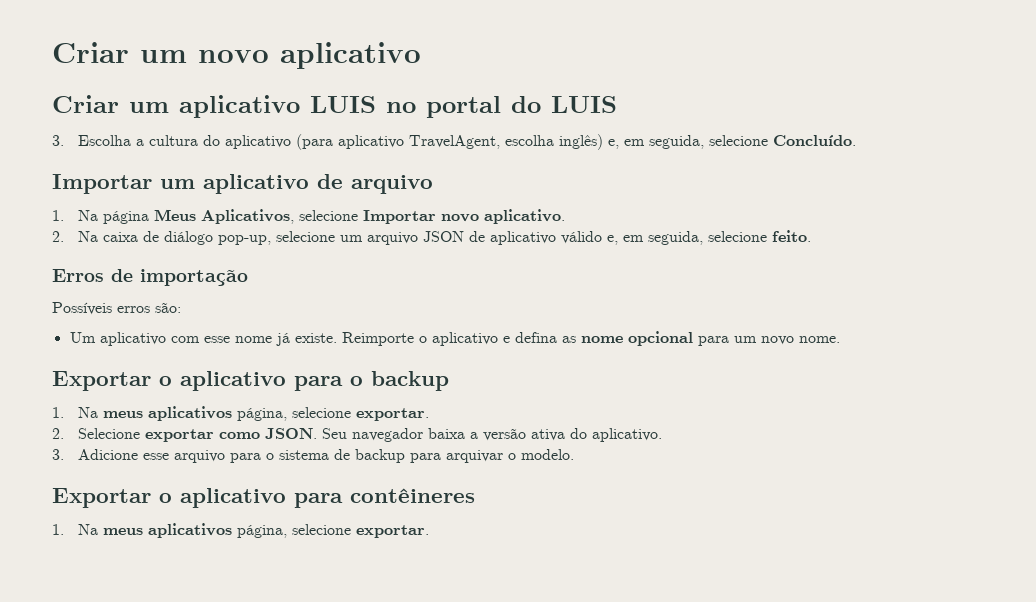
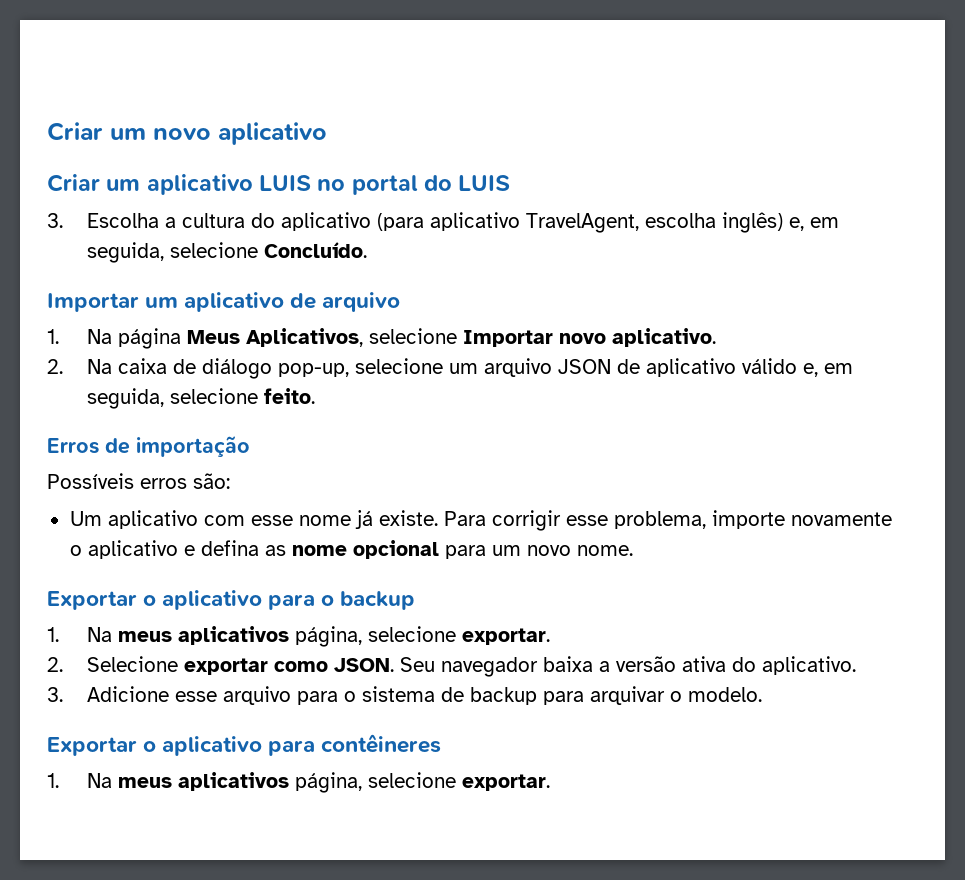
- Reimporte o aplicativo e defina as nome opcional para um novo nome.
+ Para corrigir esse problema, importe novamente o aplicativo e defina as nome opcional para um novo nome.

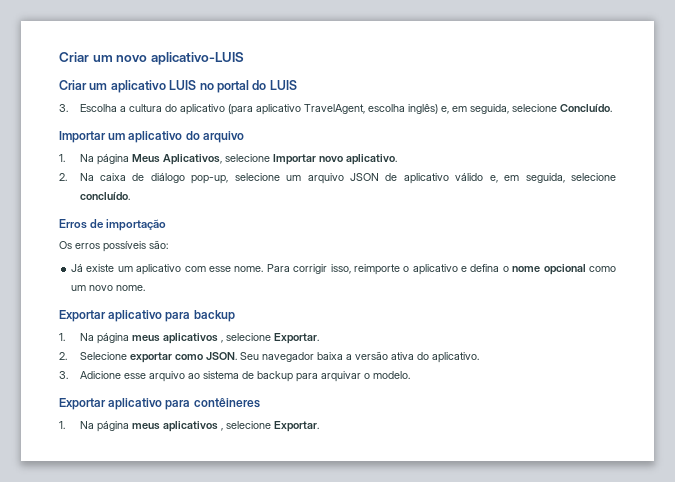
- Criar um novo aplicativo
+ Criar um novo aplicativo-LUIS
- Importar um aplicativo de arquivo
+ Importar um aplicativo do arquivo
- 2. Na caixa de diálogo pop-up, selecione um arquivo JSON de aplicativo válido e, em seguida, selecione feito.
+ 2. Na caixa de diálogo pop-up, selecione um arquivo JSON de aplicativo válido e, em seguida, selecione concluído.
- Possíveis erros são:
- Um aplicativo com esse nome já existe. Para corrigir esse problema, importe novamente o aplicativo e defina as nome opcional para um novo nome.
+ Os erros possíveis são:
+ Já existe um aplicativo com esse nome. Para corrigir isso, reimporte o aplicativo e defina o nome opcional como um novo nome.
- Exportar o aplicativo para o backup
- 1. Na meus aplicativos página, selecione exportar.
+ Exportar aplicativo para backup
+ 1. Na página meus aplicativos , selecione Exportar.
- 3. Adicione esse arquivo para o sistema de backup para arquivar o modelo.
+ 3. Adicione esse arquivo ao sistema de backup para arquivar o modelo.
- Exportar o aplicativo para contêineres
- 1. Na meus aplicativos página, selecione exportar.
+ Exportar aplicativo para contêineres
+ 1. Na página meus aplicativos , selecione Exportar.

